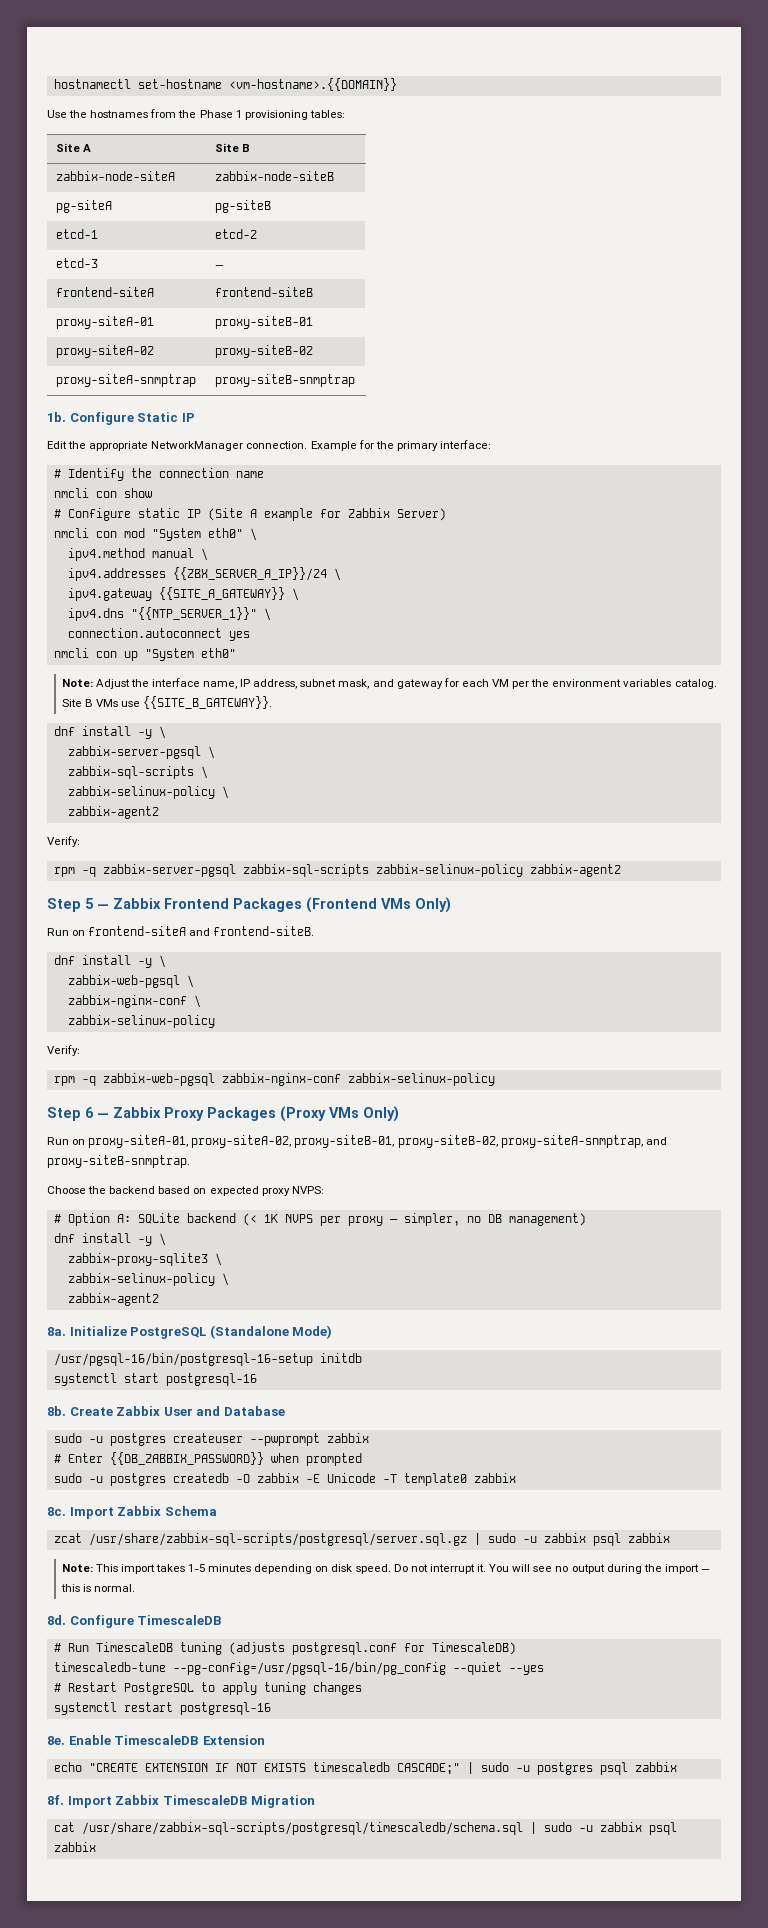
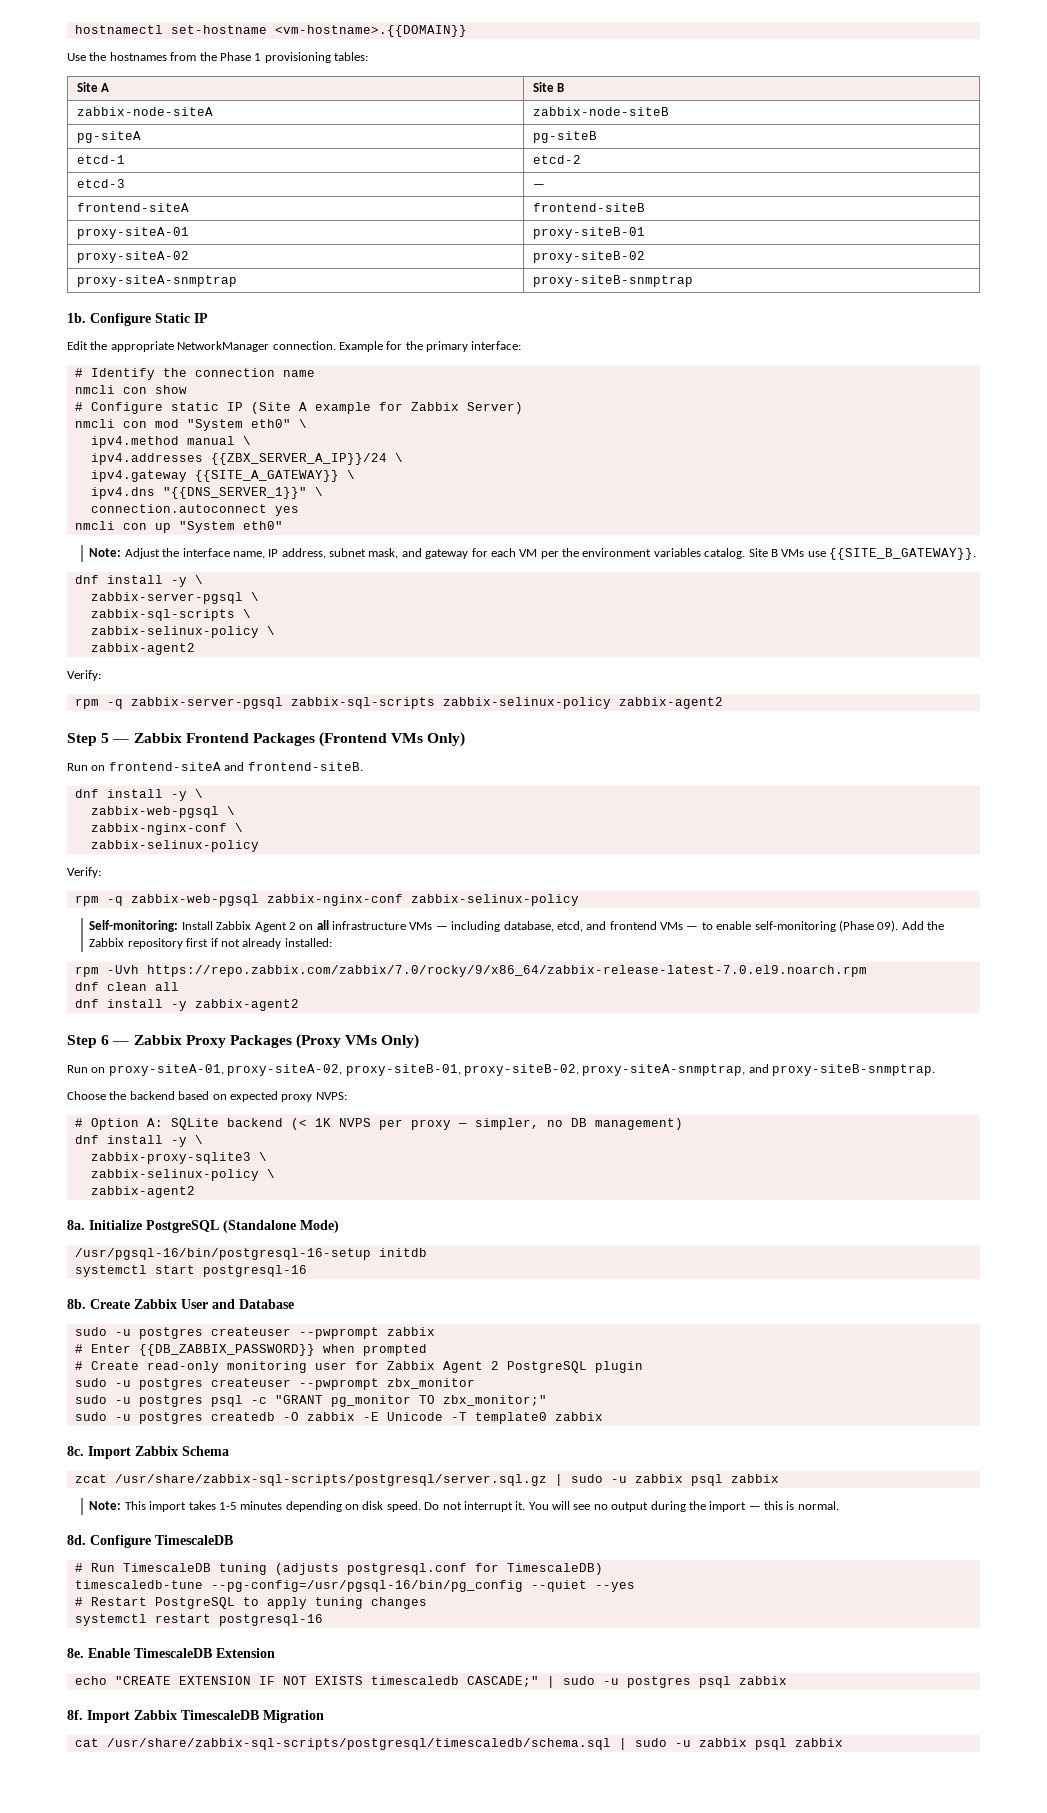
- ipv4.dns "{{NTP_SERVER_1}}" \
+ ipv4.dns "{{DNS_SERVER_1}}" \
+ Self-monitoring: Install Zabbix Agent 2 on all infrastructure VMs — including database, etcd, and frontend VMs — to enable self-monitoring (Phase 09). Add the Zabbix repository first if not already installed:
+ rpm -Uvh https://repo.zabbix.com/zabbix/7.0/rocky/9/x86_64/zabbix-release-latest-7.0.el9.noarch.rpm
+ dnf clean all
+ dnf install -y zabbix-agent2
+ # Create read-only monitoring user for Zabbix Agent 2 PostgreSQL plugin
+ sudo -u postgres createuser --pwprompt zbx_monitor
+ sudo -u postgres psql -c "GRANT pg_monitor TO zbx_monitor;"

